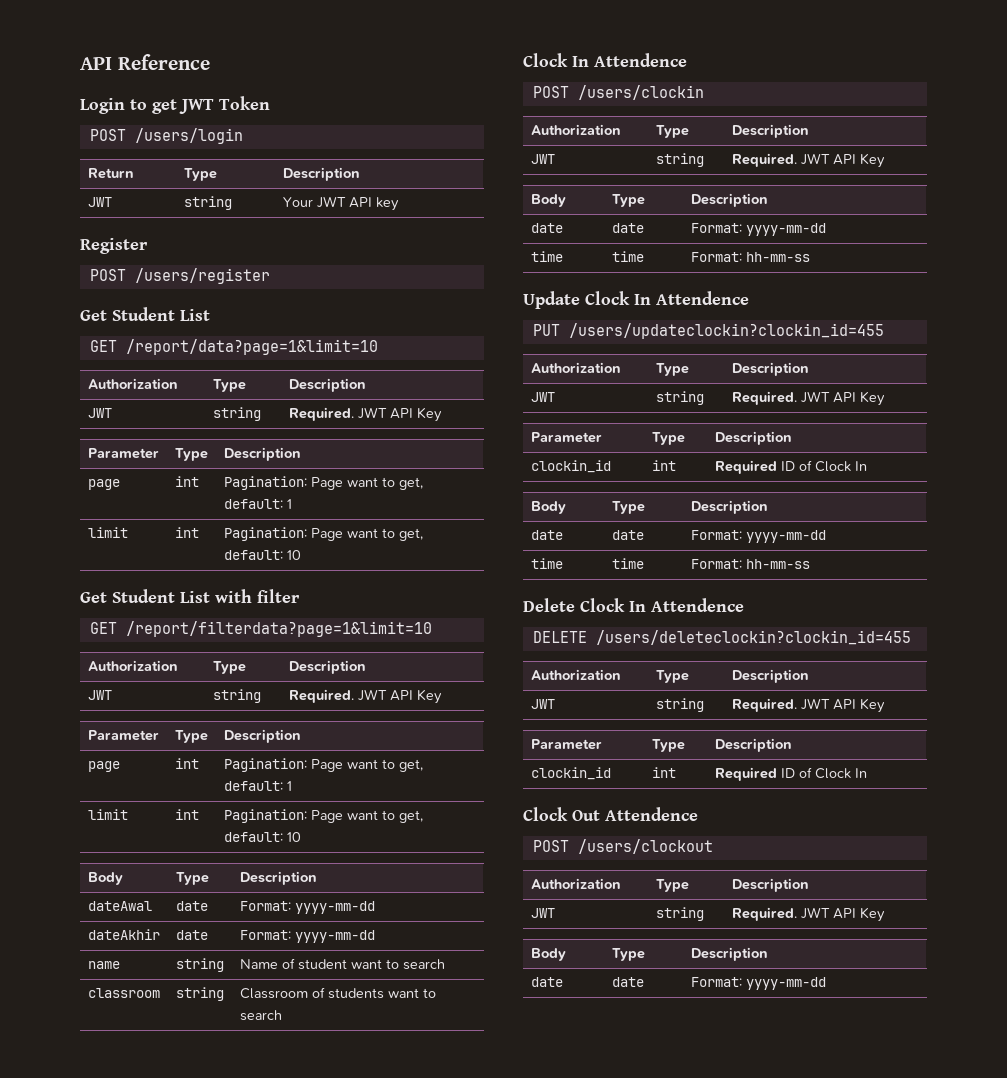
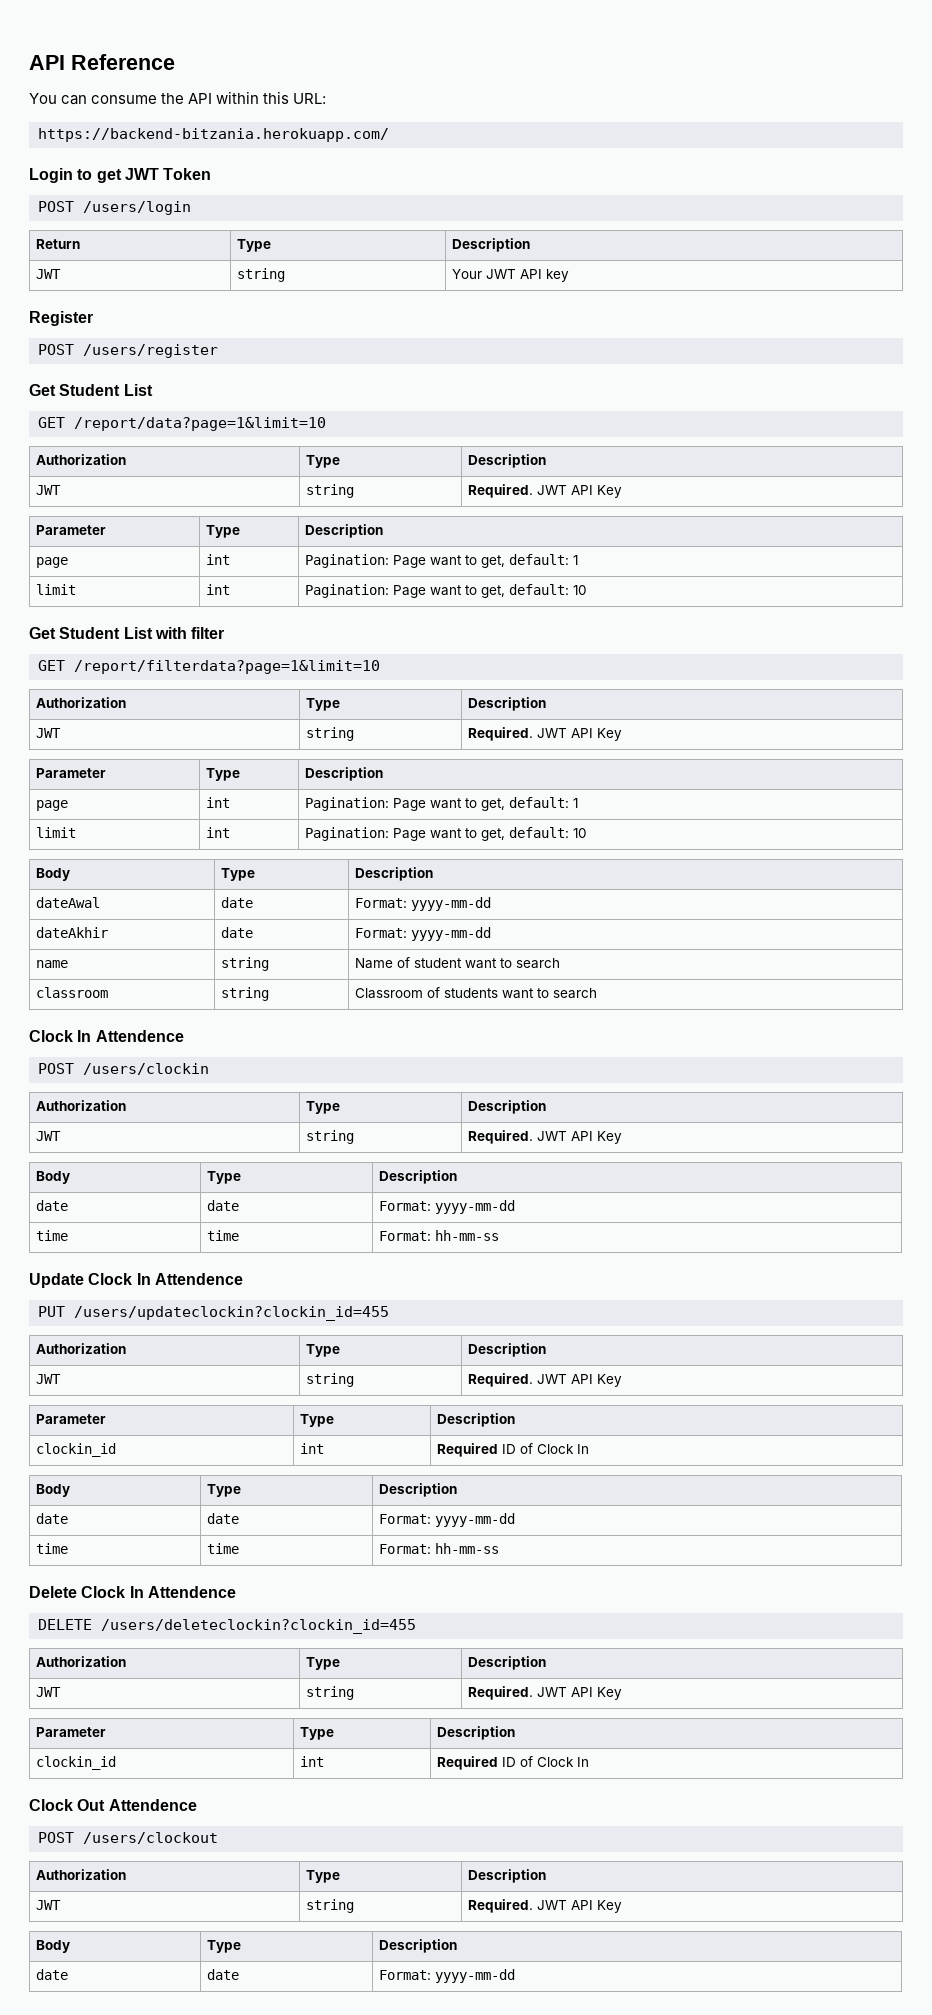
+ You can consume the API within this URL:
+ https://backend-bitzania.herokuapp.com/

